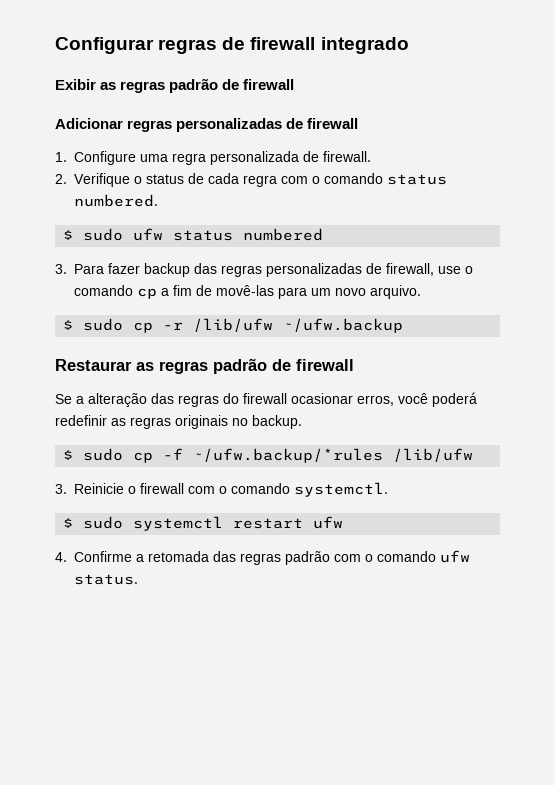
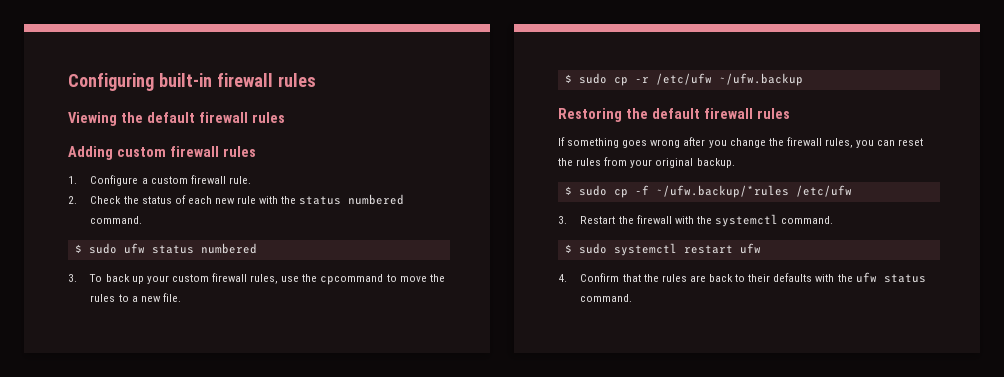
- Configurar regras de firewall integrado
- Exibir as regras padrão de firewall
- Adicionar regras personalizadas de firewall
+ Configuring built-in firewall rules
+ Viewing the default firewall rules
+ Adding custom firewall rules
- 1. Configure uma regra personalizada de firewall.
- 2. Verifique o status de cada regra com o comando status numbered.
+ 1. Configure a custom firewall rule.
+ 2. Check the status of each new rule with the status numbered command.
- 3. Para fazer backup das regras personalizadas de firewall, use o comando cp a fim de movê-las para um novo arquivo.
+ 3. To back up your custom firewall rules, use the cpcommand to move the rules to a new file.
- $ sudo cp -r /lib/ufw ~/ufw.backup
+ $ sudo cp -r /etc/ufw ~/ufw.backup
- Restaurar as regras padrão de firewall
- Se a alteração das regras do firewall ocasionar erros, você poderá redefinir as regras originais no backup.
+ Restoring the default firewall rules
+ If something goes wrong after you change the firewall rules, you can reset the rules from your original backup.
- $ sudo cp -f ~/ufw.backup/*rules /lib/ufw
- 3. Reinicie o firewall com o comando systemctl.
+ $ sudo cp -f ~/ufw.backup/*rules /etc/ufw
+ 3. Restart the firewall with the systemctl command.
- 4. Confirme a retomada das regras padrão com o comando ufw status.
+ 4. Confirm that the rules are back to their defaults with the ufw status command.

